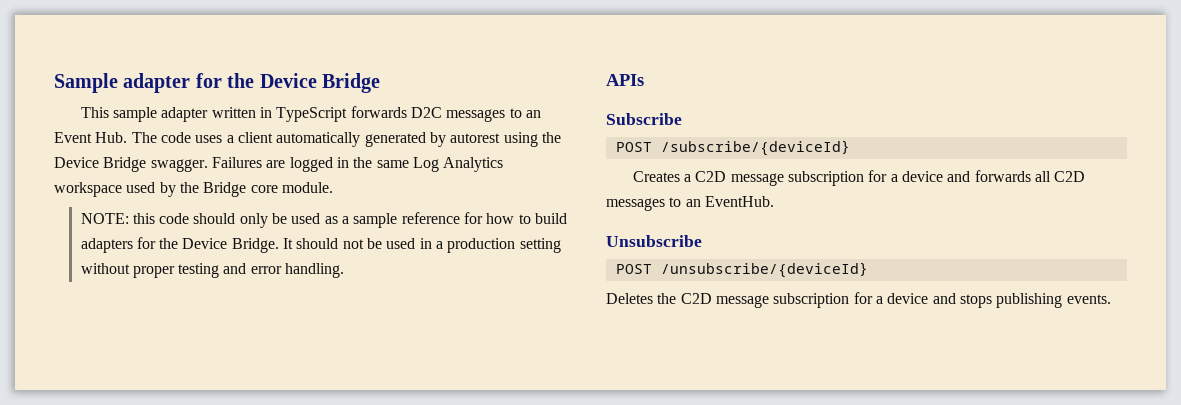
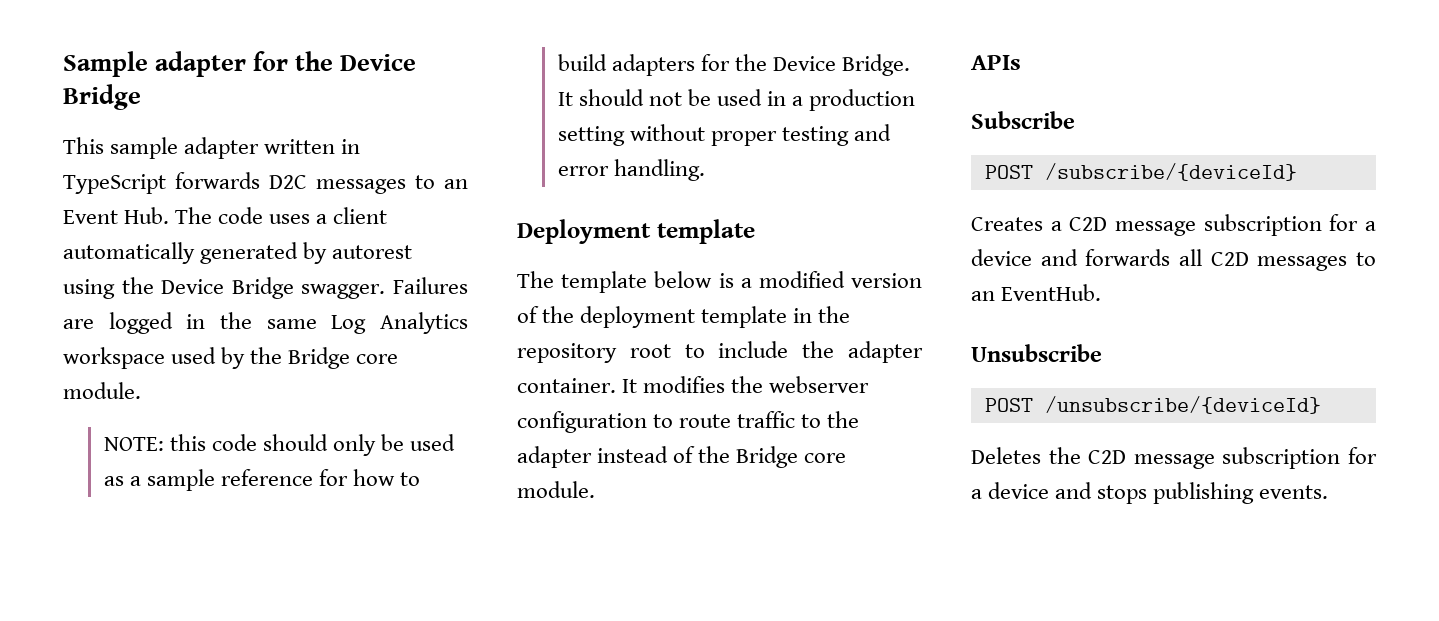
+ Deployment template
+ The template below is a modified version of the deployment template in the repository root to include the adapter container. It modifies the webserver configuration to route traffic to the adapter instead of the Bridge core module.

